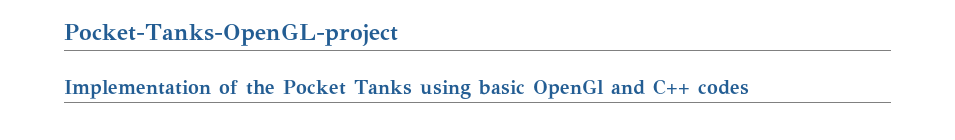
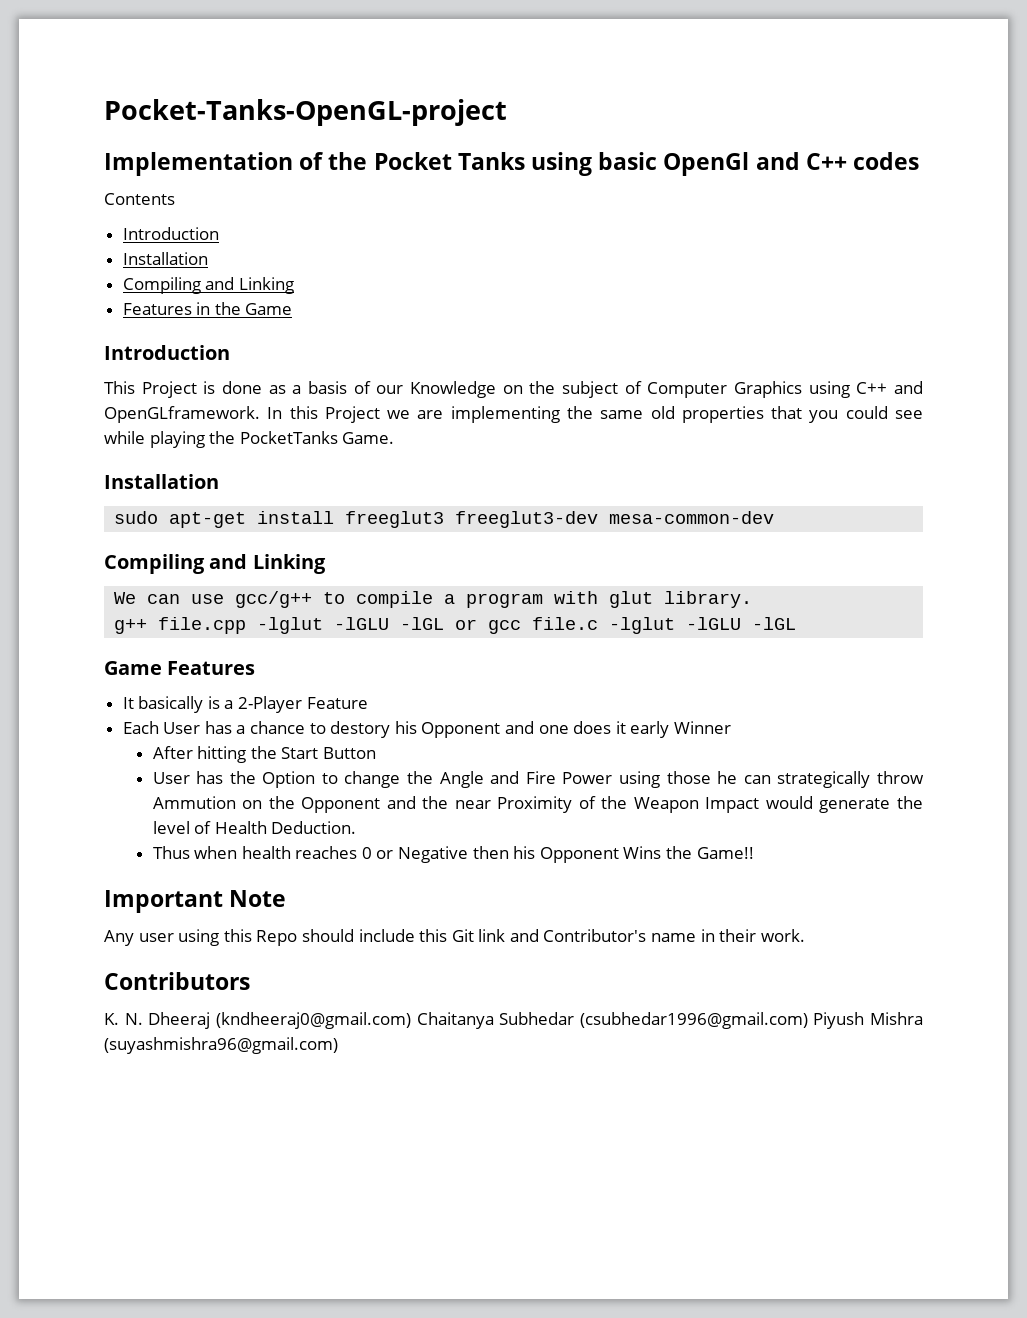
+ Contents
+ Introduction
+ Installation
+ Compiling and Linking
+ Features in the Game
+ Introduction
+ This Project is done as a basis of our Knowledge on the subject of Computer Graphics using C++ and OpenGLframework. In this Project we are implementing the same old properties that you could see while playing the PocketTanks Game.
+ Installation
+ sudo apt-get install freeglut3 freeglut3-dev mesa-common-dev
+ Compiling and Linking
+ We can use gcc/g++ to compile a program with glut library.
+ g++ file.cpp -lglut -lGLU -lGL or gcc file.c -lglut -lGLU -lGL
+ Game Features
+ It basically is a 2-Player Feature
+ Each User has a chance to destory his Opponent and one does it early Winner
+ After hitting the Start Button
+ User has the Option to change the Angle and Fire Power using those he can strategically throw Ammution on the Opponent and the near Proximity of the Weapon Impact would generate the level of Health Deduction.
+ Thus when health reaches 0 or Negative then his Opponent Wins the Game!!
+ Important Note
+ Any user using this Repo should include this Git link and Contributor's name in their work.
+ Contributors
+ K. N. Dheeraj (kndheeraj0@gmail.com) Chaitanya Subhedar (csubhedar1996@gmail.com) Piyush Mishra (suyashmishra96@gmail.com)

